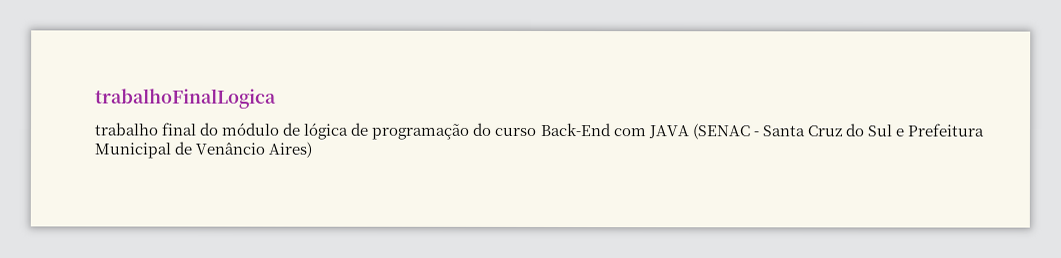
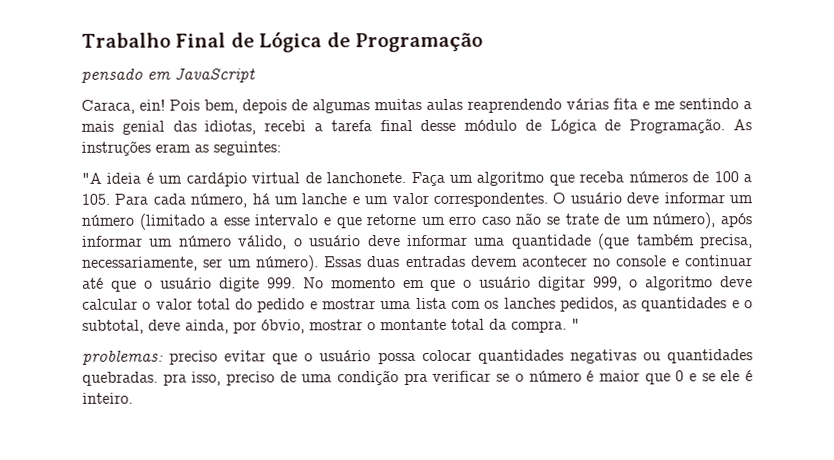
- trabalhoFinalLogica
- trabalho final do módulo de lógica de programação do curso Back-End com JAVA (SENAC - Santa Cruz do Sul e Prefeitura Municipal de Venâncio Aires)
+ Trabalho Final de Lógica de Programação
+ pensado em JavaScript
+ Caraca, ein! Pois bem, depois de algumas muitas aulas reaprendendo várias fita e me sentindo a mais genial das idiotas, recebi a tarefa final desse módulo de Lógica de Programação. As instruções eram as seguintes:
+ "A ideia é um cardápio virtual de lanchonete. Faça um algoritmo que receba números de 100 a 105. Para cada número, há um lanche e um valor correspondentes. O usuário deve informar um número (limitado a esse intervalo e que retorne um erro caso não se trate de um número), após informar um número válido, o usuário deve informar uma quantidade (que também precisa, necessariamente, ser um número). Essas duas entradas devem acontecer no console e continuar até que o usuário digite 999. No momento em que o usuário digitar 999, o algoritmo deve calcular o valor total do pedido e mostrar uma lista com os lanches pedidos, as quantidades e o subtotal, deve ainda, por óbvio, mostrar o montante total da compra. "
+ problemas: preciso evitar que o usuário possa colocar quantidades negativas ou quantidades quebradas. pra isso, preciso de uma condição pra verificar se o número é maior que 0 e se ele é inteiro.

